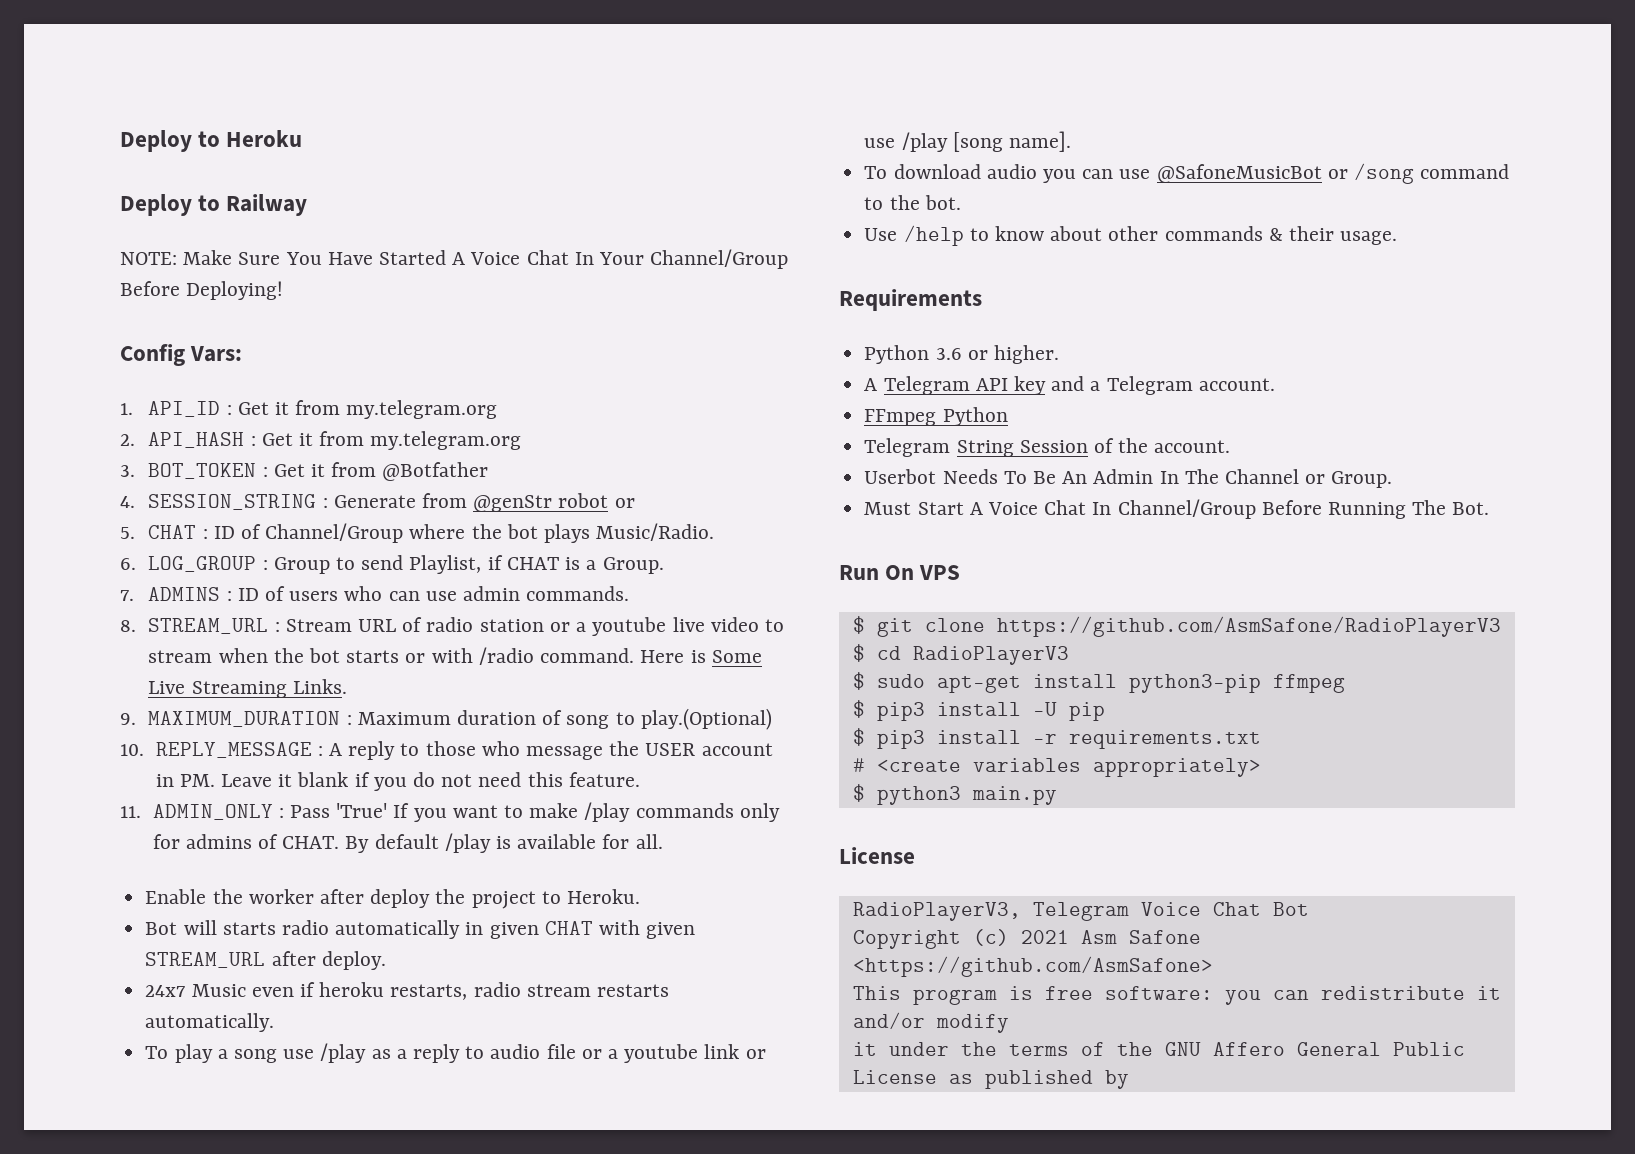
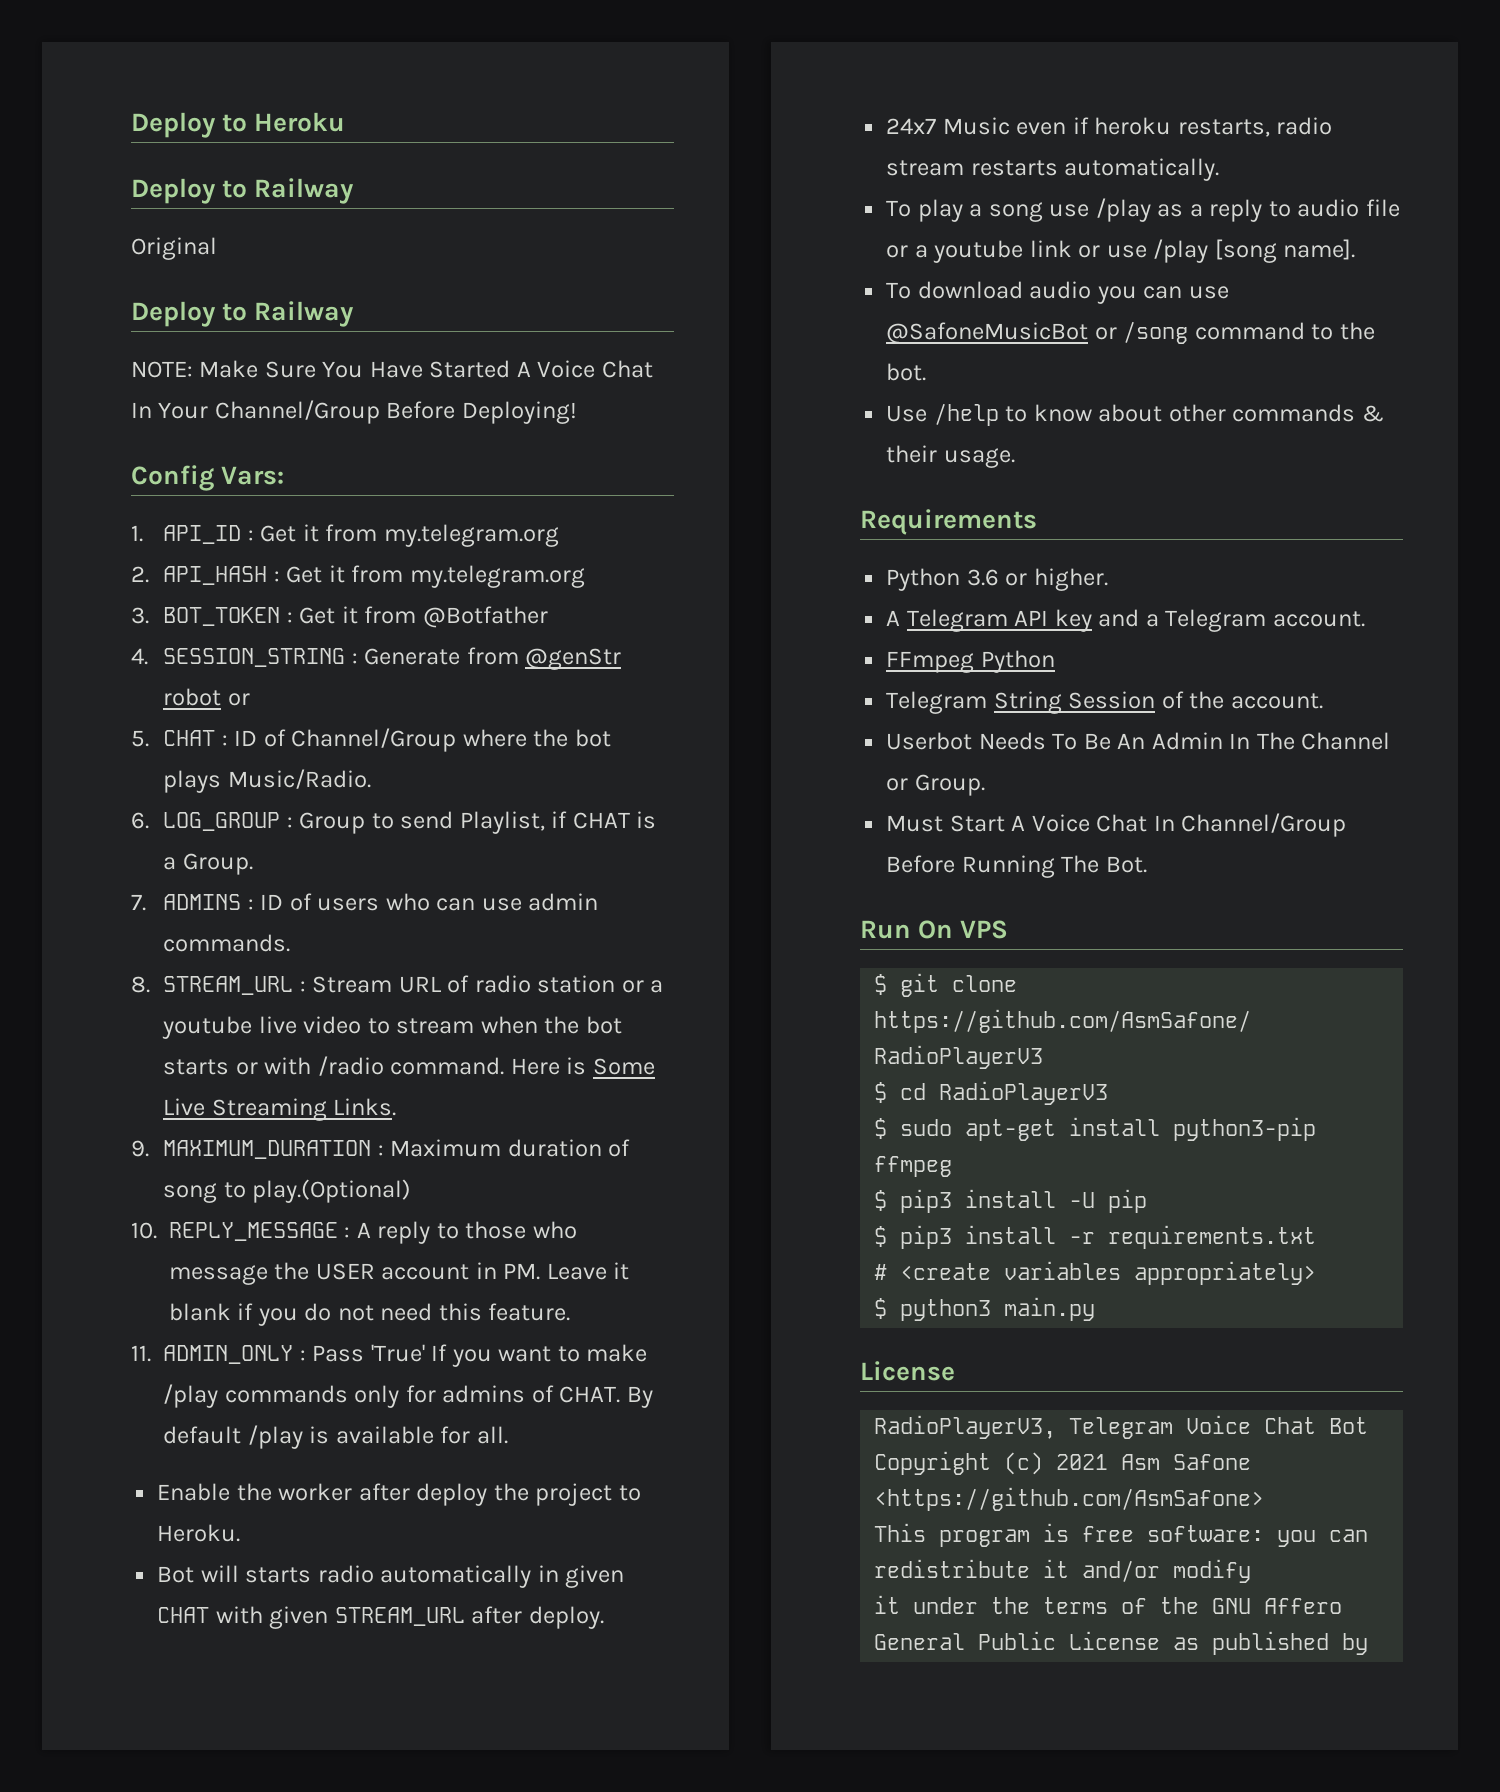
+ Original
+ Deploy to Railway

